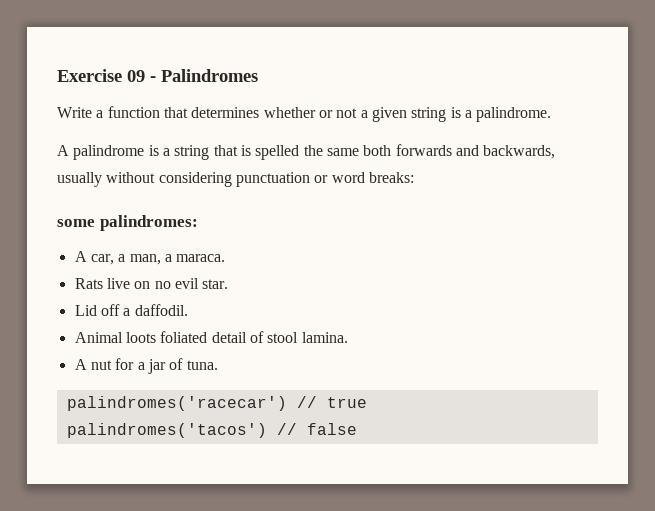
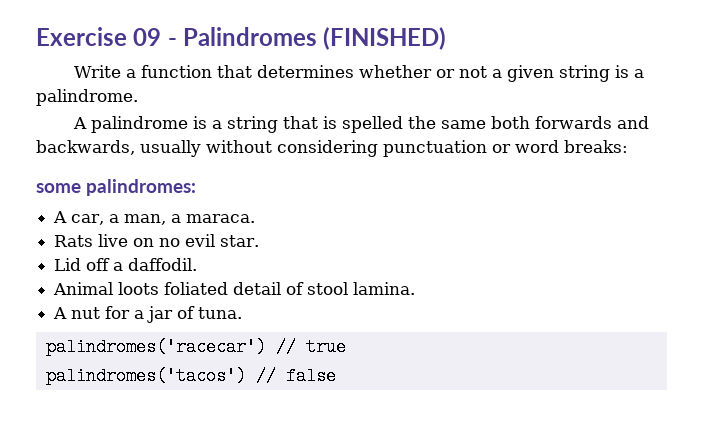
- Exercise 09 - Palindromes
+ Exercise 09 - Palindromes (FINISHED)

